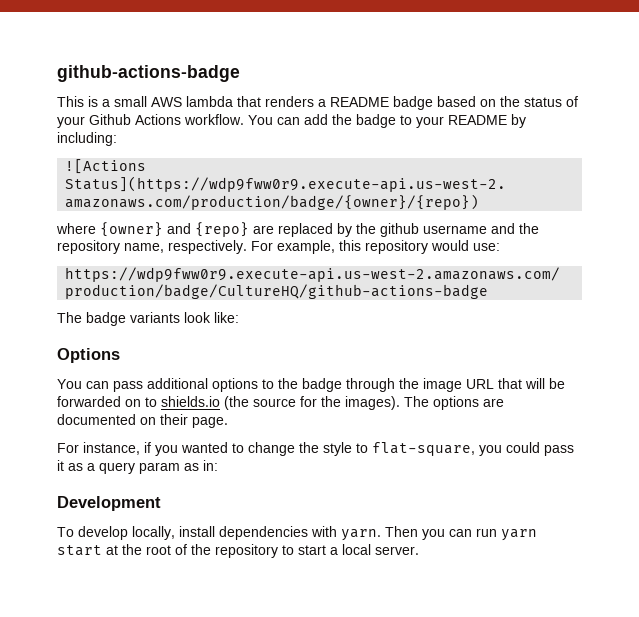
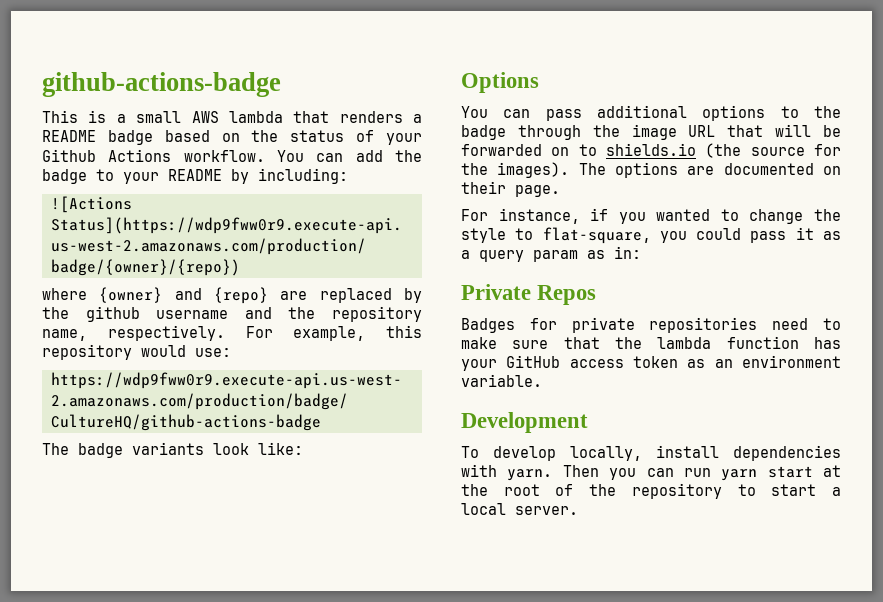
+ Private Repos
+ Badges for private repositories need to make sure that the lambda function has your GitHub access token as an environment variable.

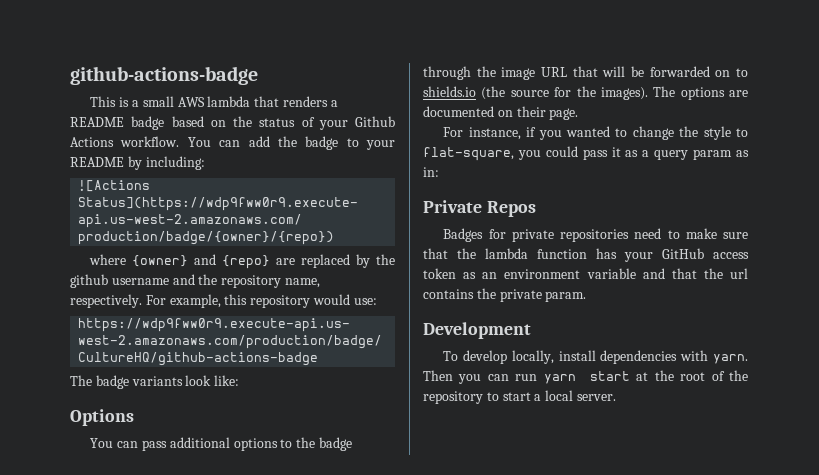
- Badges for private repositories need to make sure that the lambda function has your GitHub access token as an environment variable.
+ Badges for private repositories need to make sure that the lambda function has your GitHub access token as an environment variable and that the url contains the private param.

